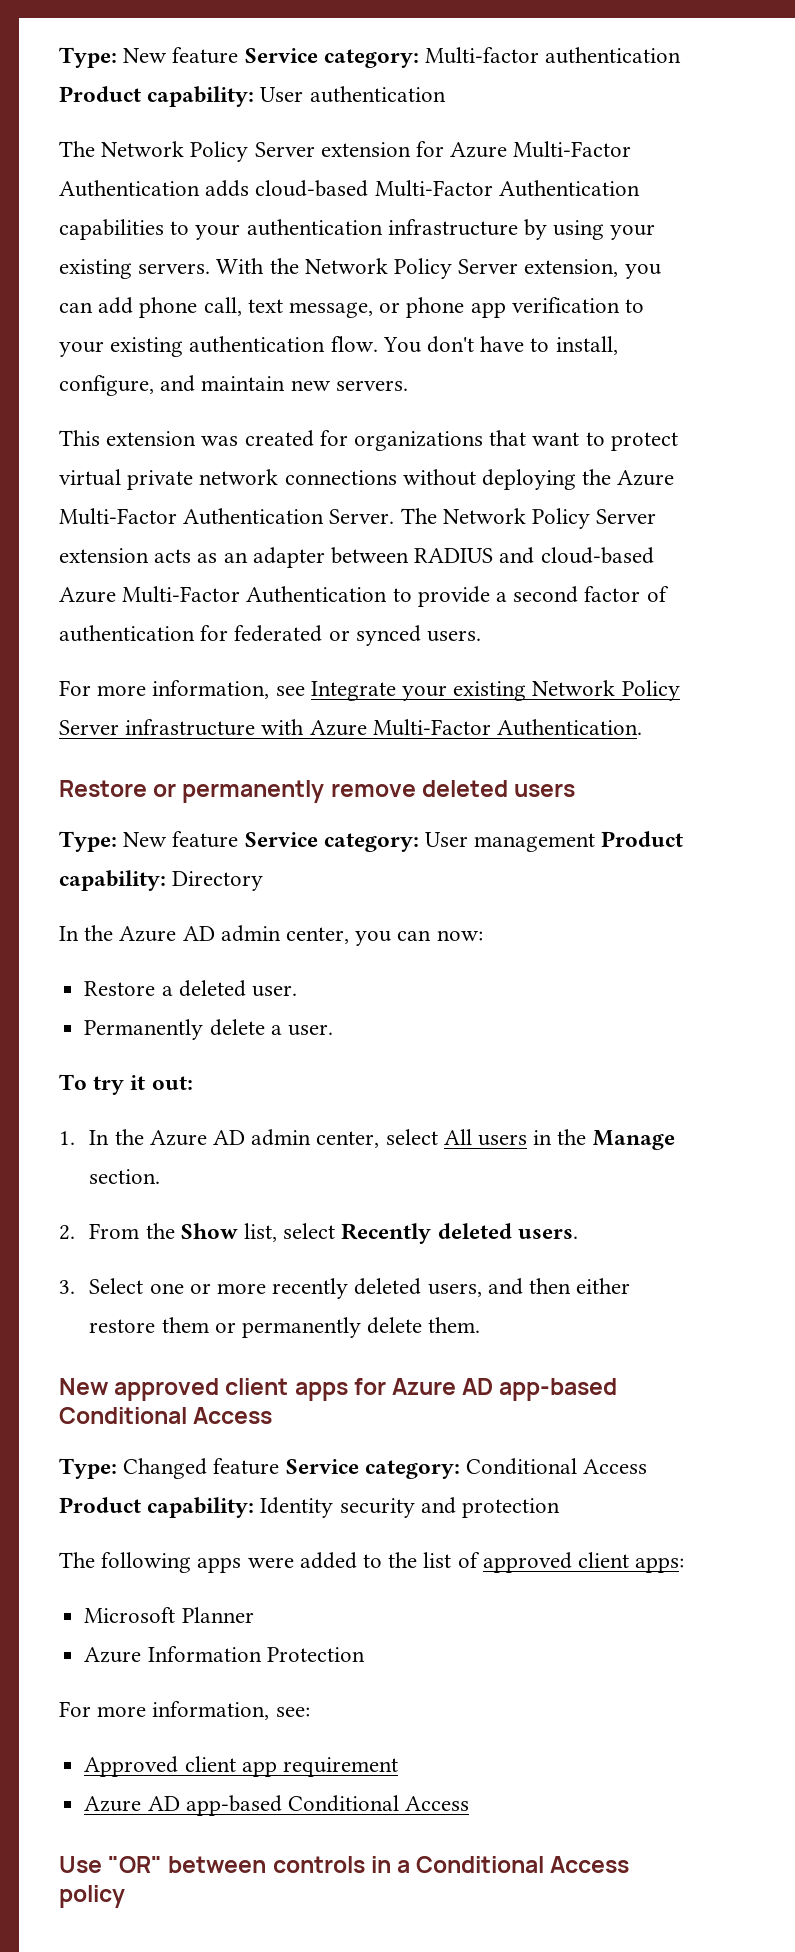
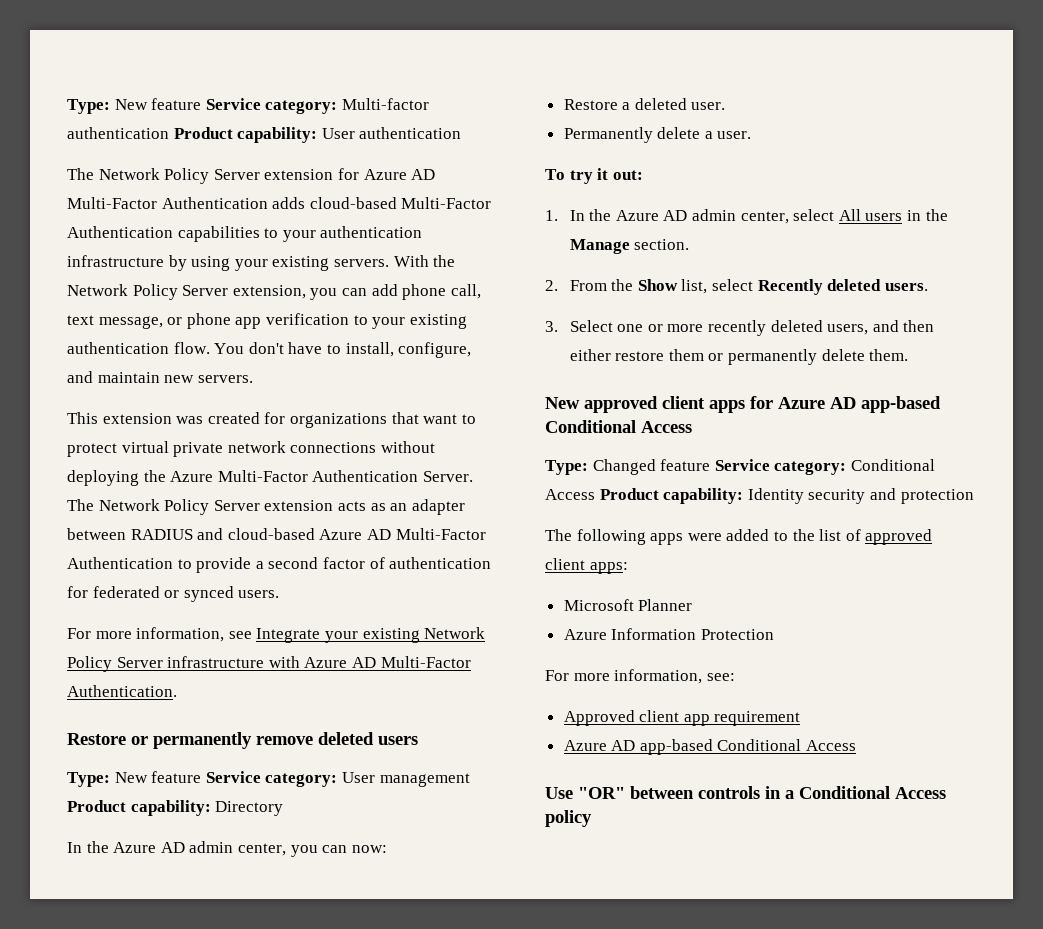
- The Network Policy Server extension for Azure Multi-Factor Authentication adds cloud-based Multi-Factor Authentication capabilities to your authentication infrastructure by using your existing servers.
+ The Network Policy Server extension for Azure AD Multi-Factor Authentication adds cloud-based Multi-Factor Authentication capabilities to your authentication infrastructure by using your existing servers.
- The Network Policy Server extension acts as an adapter between RADIUS and cloud-based Azure Multi-Factor Authentication to provide a second factor of authentication for federated or synced users.
+ The Network Policy Server extension acts as an adapter between RADIUS and cloud-based Azure AD Multi-Factor Authentication to provide a second factor of authentication for federated or synced users.
- For more information, see Integrate your existing Network Policy Server infrastructure with Azure Multi-Factor Authentication.
+ For more information, see Integrate your existing Network Policy Server infrastructure with Azure AD Multi-Factor Authentication.

